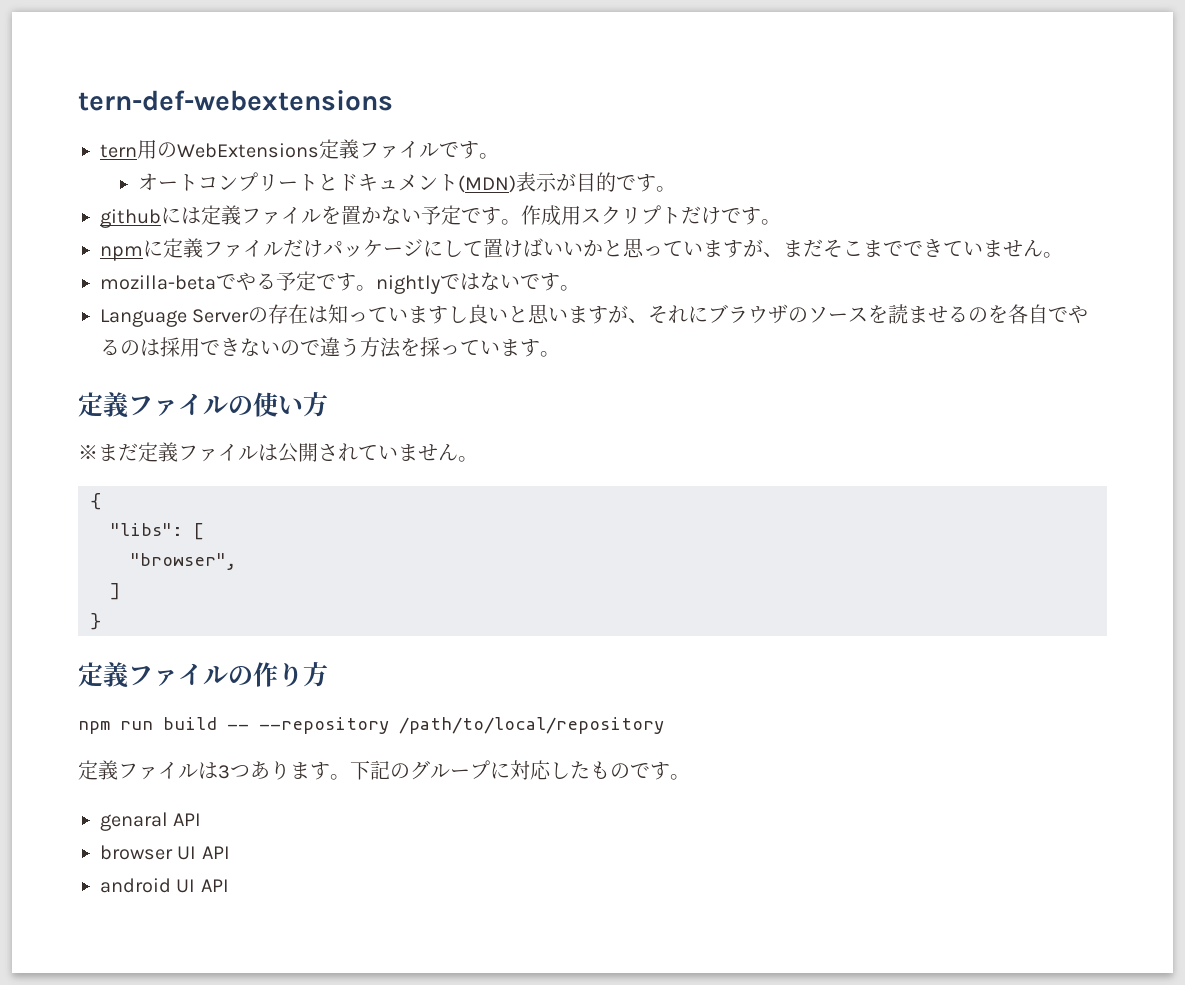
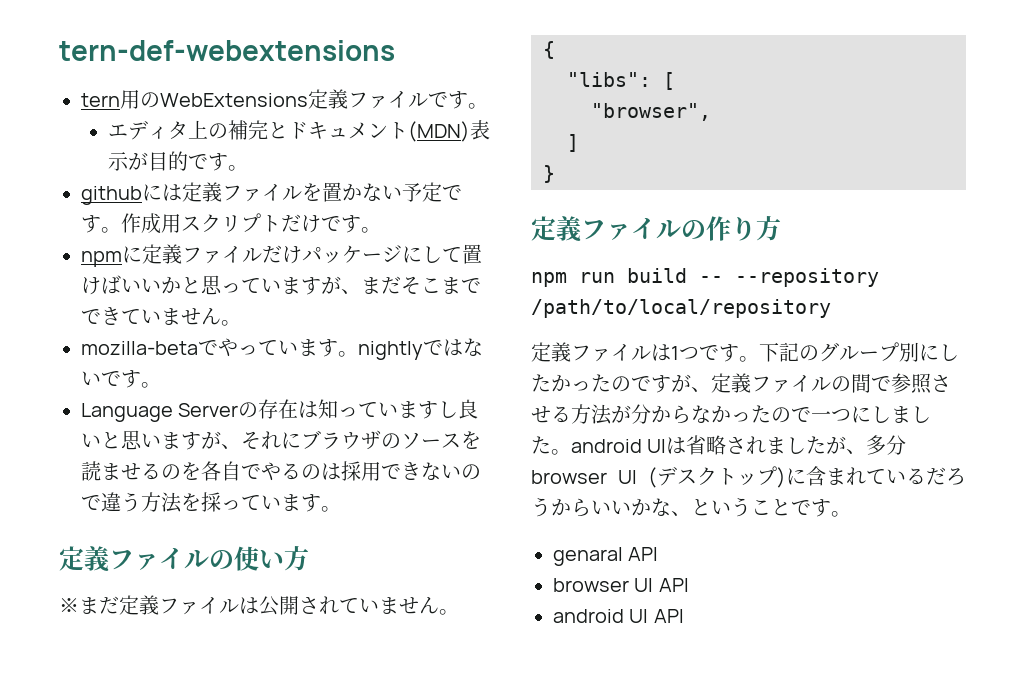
- オートコンプリートとドキュメント(MDN)表示が目的です。
+ エディタ上の補完とドキュメント(MDN)表示が目的です。
- mozilla-betaでやる予定です。nightlyではないです。
+ mozilla-betaでやっています。nightlyではないです。
- 定義ファイルは3つあります。
+ 定義ファイルは1つです。
- 下記のグループに対応したものです。
+ 下記のグループ別にしたかったのですが、定義ファイルの間で参照させる方法が分からなかったので一つにしました。android UIは省略されましたが、多分browser UI (デスクトップ)に含まれているだろうからいいかな、ということです。

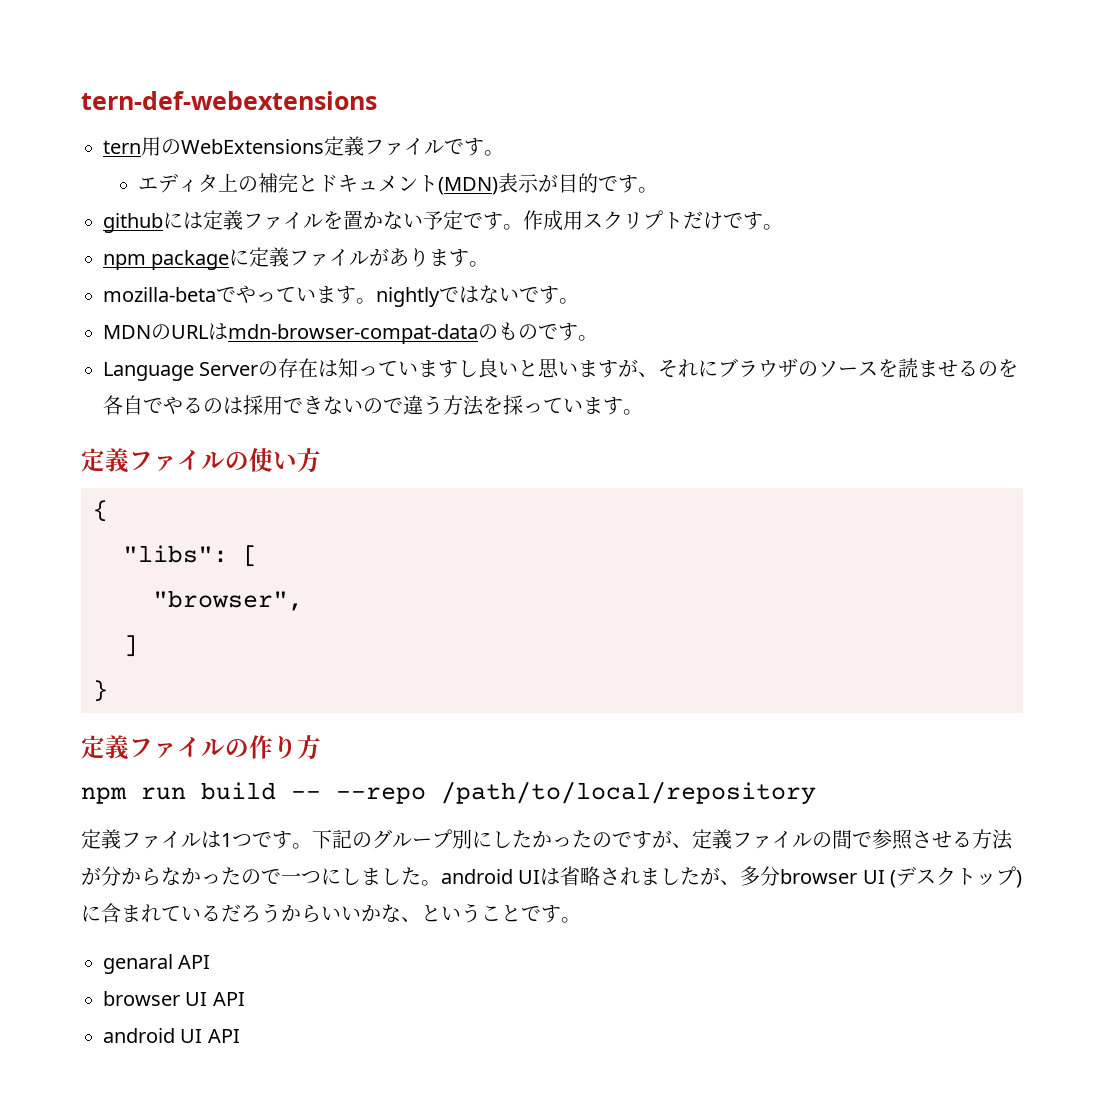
- npmに定義ファイルだけパッケージにして置けばいいかと思っていますが、まだそこまでできていません。
+ npm packageに定義ファイルがあります。
+ MDNのURLはmdn-browser-compat-dataのものです。
- ※まだ定義ファイルは公開されていません。
- npm run build -- --repository /path/to/local/repository
+ npm run build -- --repo /path/to/local/repository

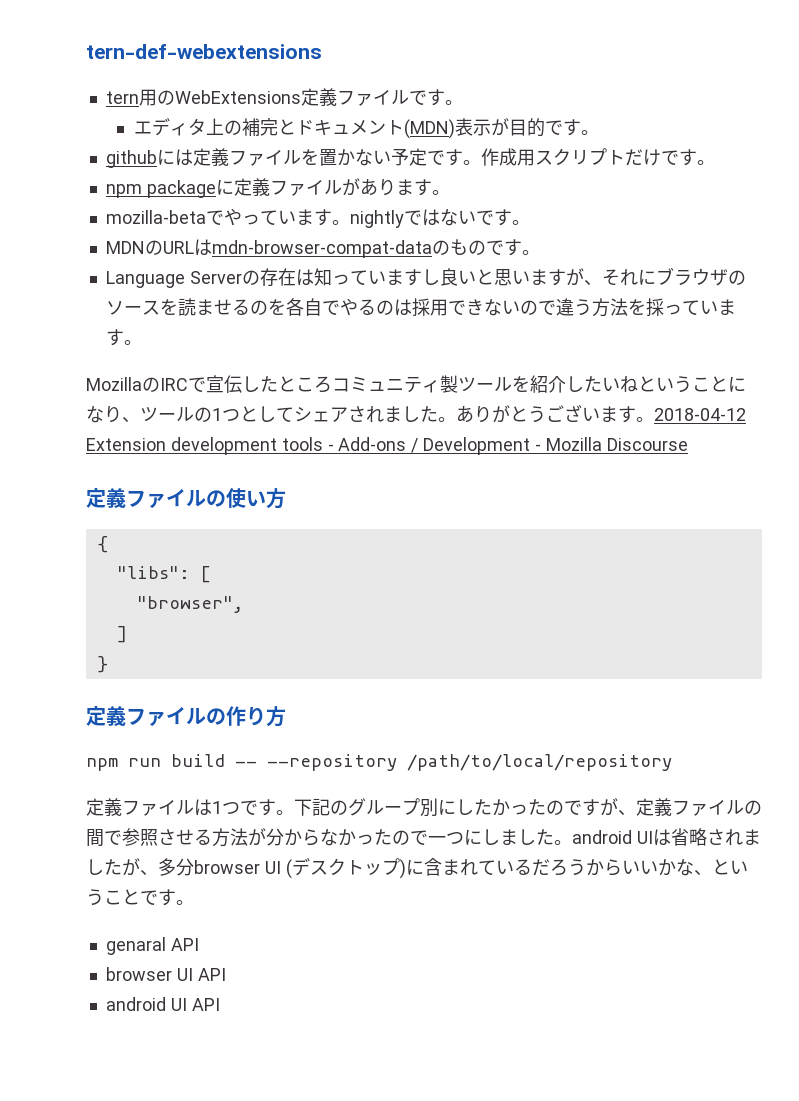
+ MozillaのIRCで宣伝したところコミュニティ製ツールを紹介したいねということになり、ツールの1つとしてシェアされました。ありがとうございます。2018-04-12 Extension development tools - Add-ons / Development - Mozilla Discourse
- npm run build -- --repo /path/to/local/repository
+ npm run build -- --repository /path/to/local/repository

